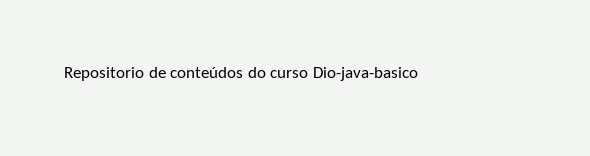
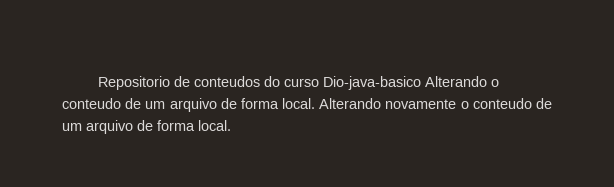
- Repositorio de conteúdos do curso Dio-java-basico
+ Repositorio de conteudos do curso Dio-java-basico Alterando o conteudo de um arquivo de forma local. Alterando novamente o conteudo de um arquivo de forma local.

